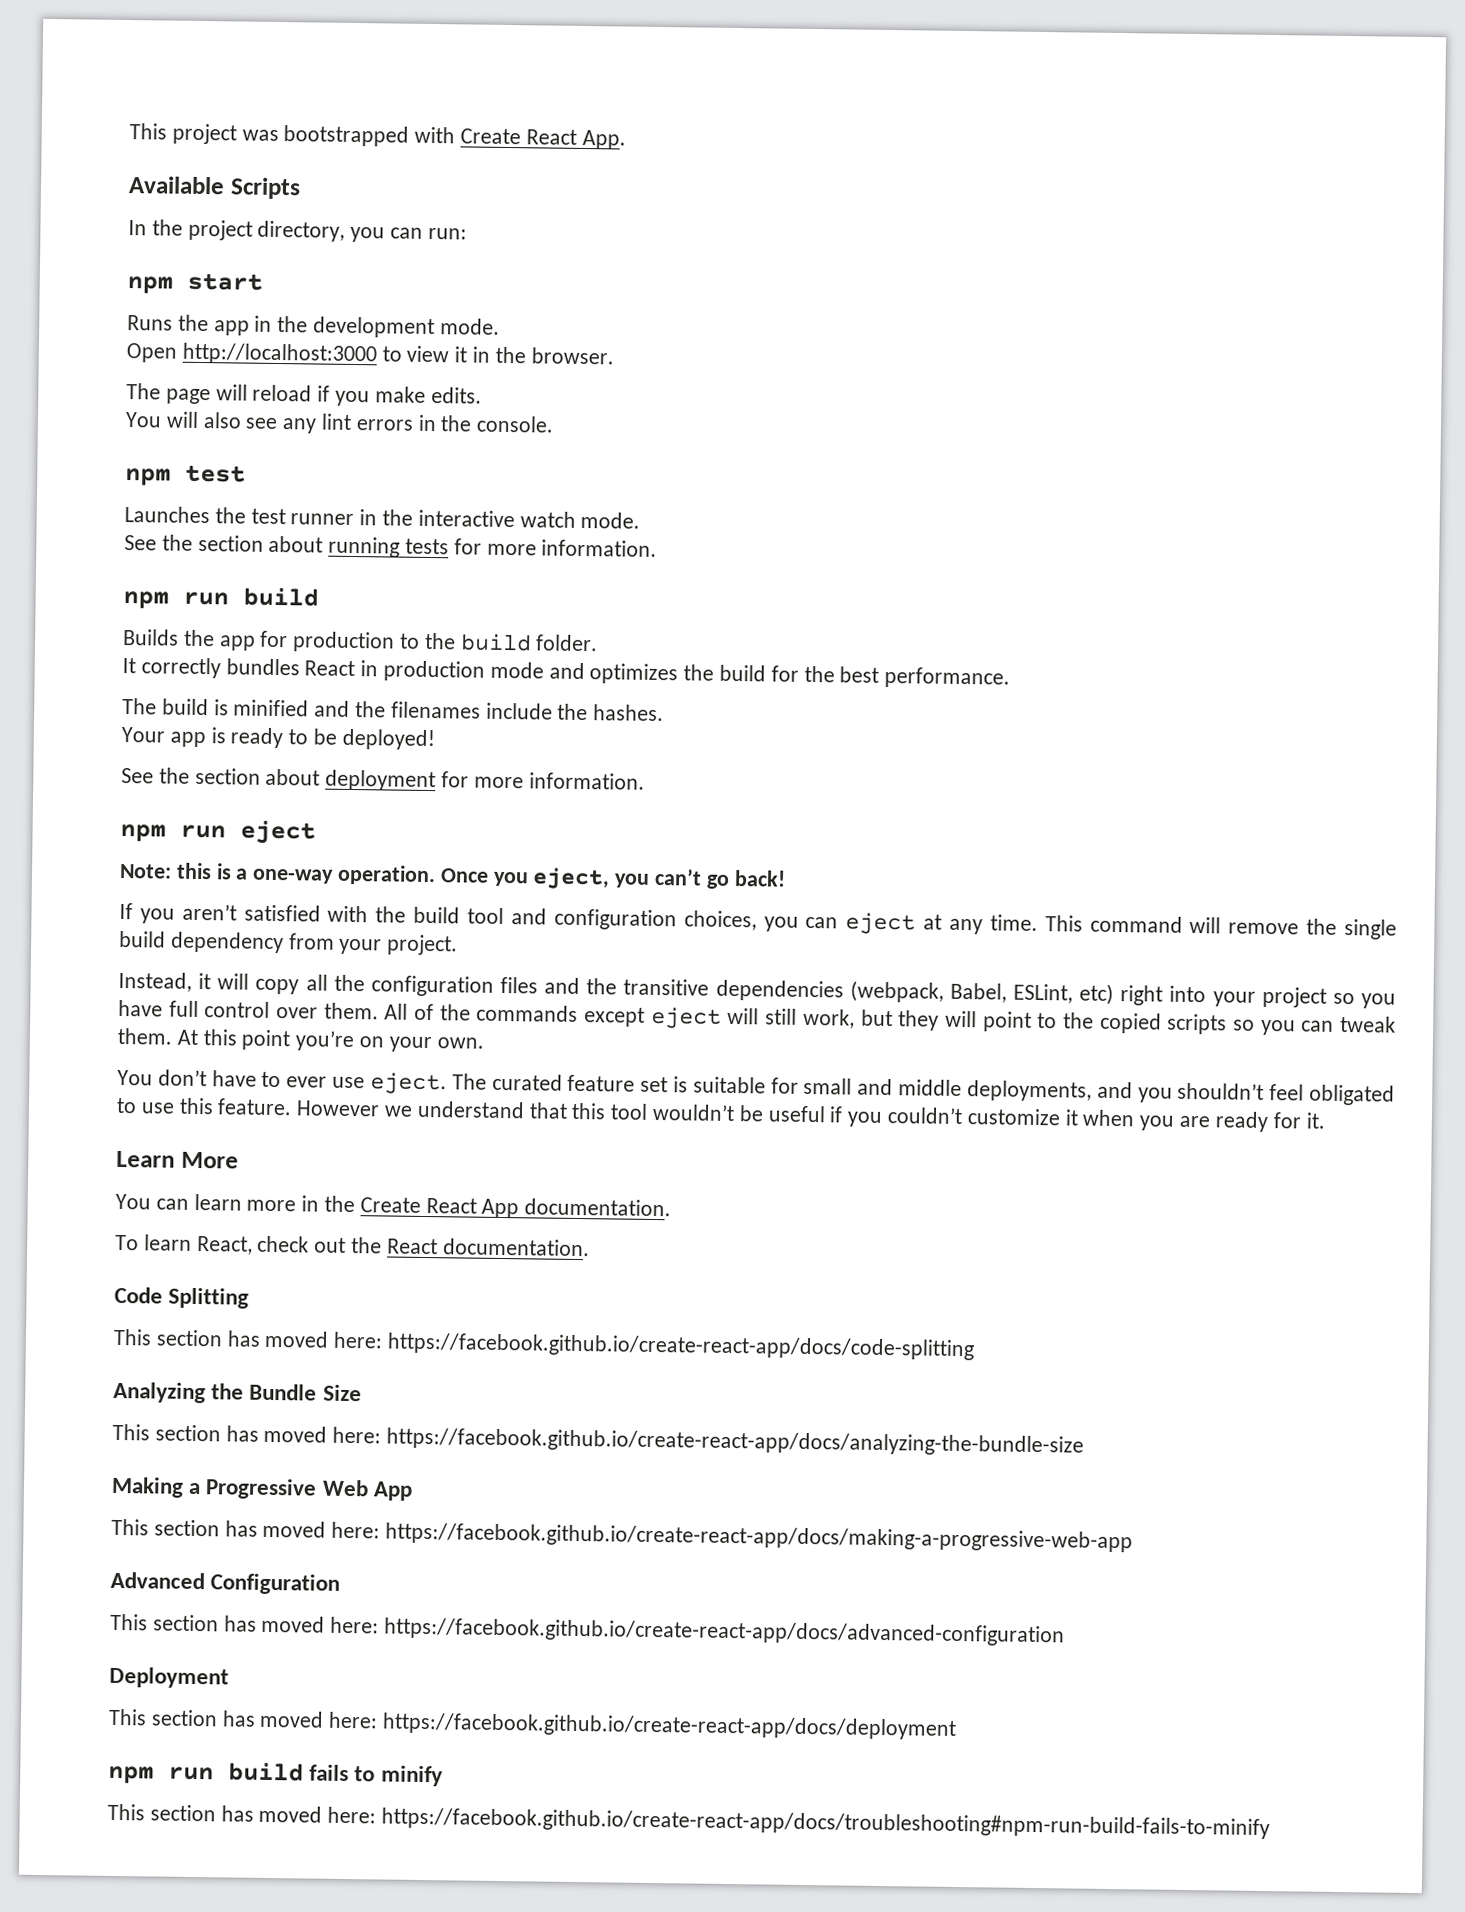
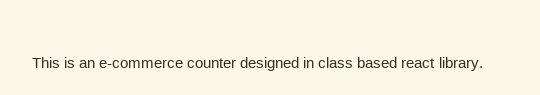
- This project was bootstrapped with Create React App.
- Available Scripts
- In the project directory, you can run:
- npm start
- Runs the app in the development mode.
- Open http://localhost:3000 to view it in the browser.
- The page will reload if you make edits.
- You will also see any lint errors in the console.
- npm test
- Launches the test runner in the interactive watch mode.
- See the section about running tests for more information.
- npm run build
- Builds the app for production to the build folder.
- It correctly bundles React in production mode and optimizes the build for the best performance.
- The build is minified and the filenames include the hashes.
- Your app is ready to be deployed!
- See the section about deployment for more information.
- npm run eject
- Note: this is a one-way operation. Once you eject, you can’t go back!
- If you aren’t satisfied with the build tool and configuration choices, you can eject at any time. This command will remove the single build dependency from your project.
- Instead, it will copy all the configuration files and the transitive dependencies (webpack, Babel, ESLint, etc) right into your project so you have full control over them. All of the commands except eject will still work, but they will point to the copied scripts so you can tweak them. At this point you’re on your own.
- You don’t have to ever use eject. The curated feature set is suitable for small and middle deployments, and you shouldn’t feel obligated to use this feature. However we understand that this tool wouldn’t be useful if you couldn’t customize it when you are ready for it.
- Learn More
- You can learn more in the Create React App documentation.
- To learn React, check out the React documentation.
- Code Splitting
- This section has moved here: https://facebook.github.io/create-react-app/docs/code-splitting
- Analyzing the Bundle Size
- This section has moved here: https://facebook.github.io/create-react-app/docs/analyzing-the-bundle-size
- Making a Progressive Web App
- This section has moved here: https://facebook.github.io/create-react-app/docs/making-a-progressive-web-app
- Advanced Configuration
- This section has moved here: https://facebook.github.io/create-react-app/docs/advanced-configuration
- Deployment
- This section has moved here: https://facebook.github.io/create-react-app/docs/deployment
- npm run build fails to minify
- This section has moved here: https://facebook.github.io/create-react-app/docs/troubleshooting#npm-run-build-fails-to-minify
+ This is an e-commerce counter designed in class based react library.

